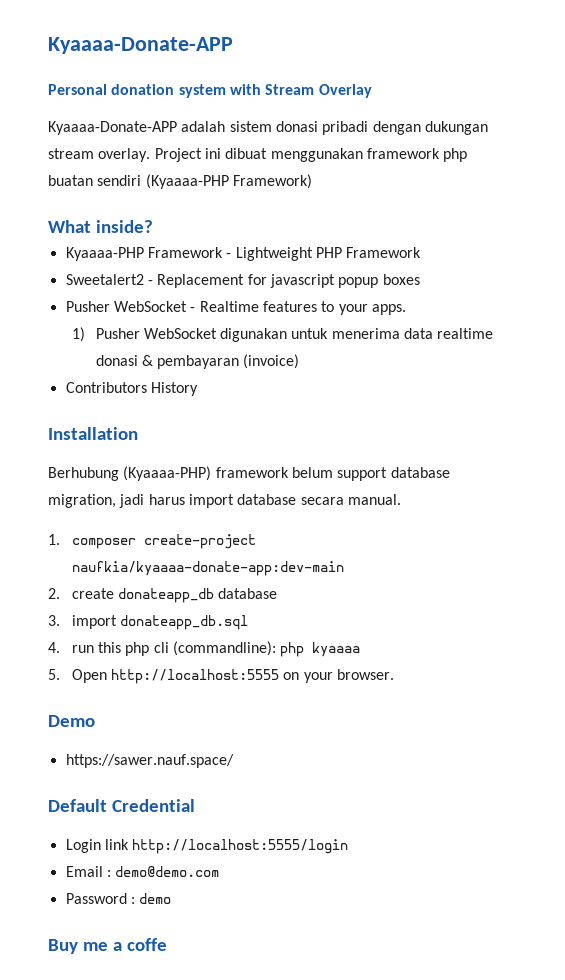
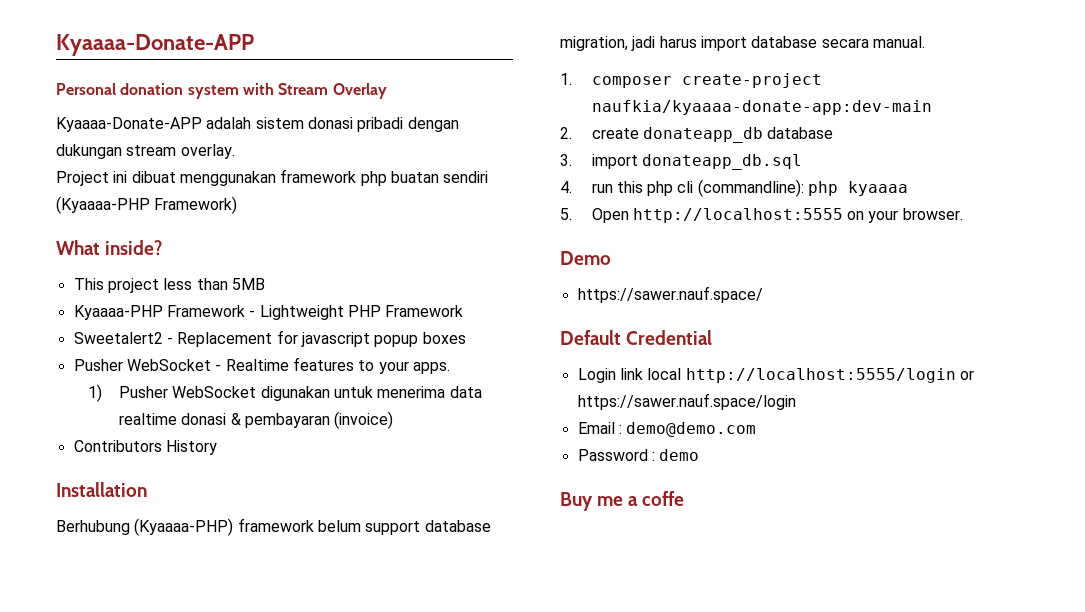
- Kyaaaa-Donate-APP adalah sistem donasi pribadi dengan dukungan stream overlay. Project ini dibuat menggunakan framework php buatan sendiri (Kyaaaa-PHP Framework)
+ Kyaaaa-Donate-APP adalah sistem donasi pribadi dengan dukungan stream overlay.
+ Project ini dibuat menggunakan framework php buatan sendiri (Kyaaaa-PHP Framework)
+ This project less than 5MB
- Login link http://localhost:5555/login
+ Login link local http://localhost:5555/login or https://sawer.nauf.space/login

